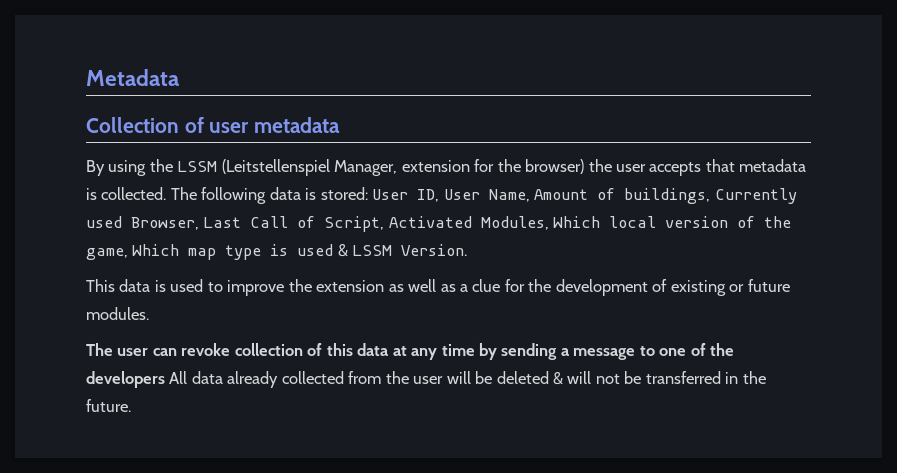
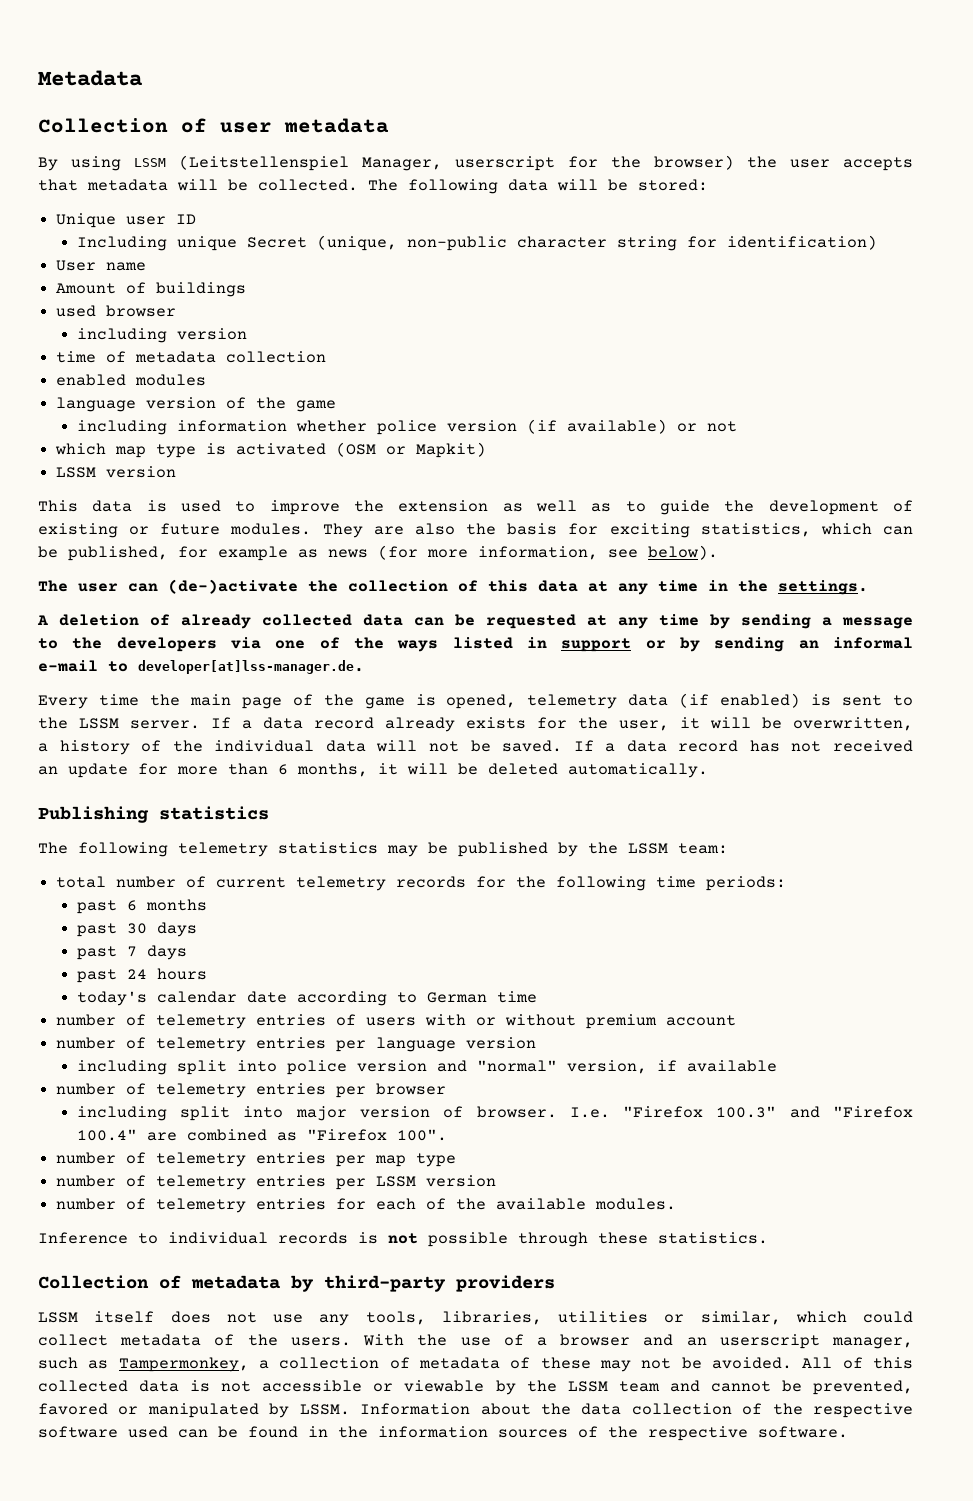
- By using the LSSM (Leitstellenspiel Manager, extension for the browser) the user accepts that metadata is collected.
+ By using LSSM (Leitstellenspiel Manager, userscript for the browser) the user accepts that metadata will be collected.
- The following data is stored: User ID, User Name, Amount of buildings, Currently used Browser, Last Call of Script, Activated Modules, Which local version of the game, Which map type is used & LSSM Version.
+ The following data will be stored:
+ Unique user ID
+ Including unique Secret (unique, non-public character string for identification)
+ User name
+ Amount of buildings
+ used browser
+ including version
+ time of metadata collection
+ enabled modules
+ language version of the game
+ including information whether police version (if available) or not
+ which map type is activated (OSM or Mapkit)
+ LSSM version
- This data is used to improve the extension as well as a clue for the development of existing or future modules.
+ This data is used to improve the extension as well as to guide the development of existing or future modules. They are also the basis for exciting statistics, which can be published, for example as news (for more information, see below).
- The user can revoke collection of this data at any time by sending a message to one of the developers All data already collected from the user will be deleted & will not be transferred in the future.
+ The user can (de-)activate the collection of this data at any time in the settings.
+ A deletion of already collected data can be requested at any time by sending a message to the developers via one of the ways listed in support or by sending an informal e-mail to developer[at]lss-manager.de.
+ Every time the main page of the game is opened, telemetry data (if enabled) is sent to the LSSM server. If a data record already exists for the user, it will be overwritten, a history of the individual data will not be saved. If a data record has not received an update for more than 6 months, it will be deleted automatically.
+ Publishing statistics
+ The following telemetry statistics may be published by the LSSM team:
+ total number of current telemetry records for the following time periods:
+ past 6 months
+ past 30 days
+ past 7 days
+ past 24 hours
+ today's calendar date according to German time
+ number of telemetry entries of users with or without premium account
+ number of telemetry entries per language version
+ including split into police version and "normal" version, if available
+ number of telemetry entries per browser
+ including split into major version of browser. I.e. "Firefox 100.3" and "Firefox 100.4" are combined as "Firefox 100".
+ number of telemetry entries per map type
+ number of telemetry entries per LSSM version
+ number of telemetry entries for each of the available modules.
+ Inference to individual records is not possible through these statistics.
+ Collection of metadata by third-party providers
+ LSSM itself does not use any tools, libraries, utilities or similar, which could collect metadata of the users. With the use of a browser and an userscript manager, such as Tampermonkey, a collection of metadata of these may not be avoided. All of this collected data is not accessible or viewable by the LSSM team and cannot be prevented, favored or manipulated by LSSM. Information about the data collection of the respective software used can be found in the information sources of the respective software.

